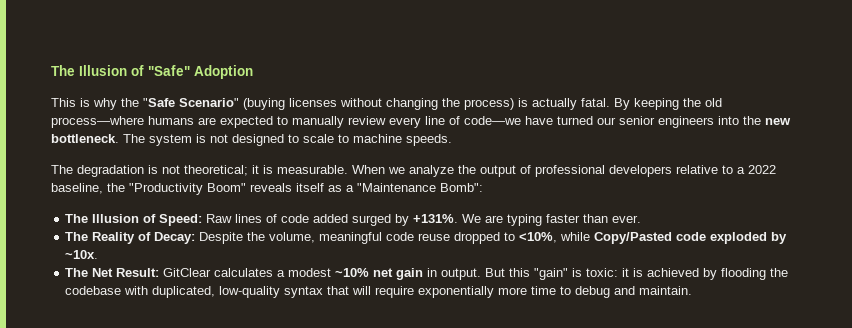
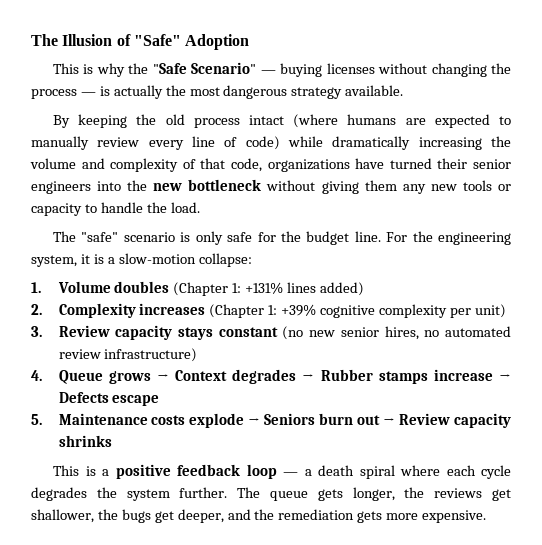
- This is why the "Safe Scenario" (buying licenses without changing the process) is actually fatal. By keeping the old process—where humans are expected to manually review every line of code—we have turned our senior engineers into the new bottleneck. The system is not designed to scale to machine speeds.
- The degradation is not theoretical; it is measurable. When we analyze the output of professional developers relative to a 2022 baseline, the "Productivity Boom" reveals itself as a "Maintenance Bomb":
- The Illusion of Speed: Raw lines of code added surged by +131%. We are typing faster than ever.
- The Reality of Decay: Despite the volume, meaningful code reuse dropped to <10%, while Copy/Pasted code exploded by ~10x.
- The Net Result: GitClear calculates a modest ~10% net gain in output. But this "gain" is toxic: it is achieved by flooding the codebase with duplicated, low-quality syntax that will require exponentially more time to debug and maintain.
+ This is why the "Safe Scenario" — buying licenses without changing the process — is actually the most dangerous strategy available.
+ By keeping the old process intact (where humans are expected to manually review every line of code) while dramatically increasing the volume and complexity of that code, organizations have turned their senior engineers into the new bottleneck without giving them any new tools or capacity to handle the load.
+ The "safe" scenario is only safe for the budget line. For the engineering system, it is a slow-motion collapse:
+ 1. Volume doubles (Chapter 1: +131% lines added)
+ 2. Complexity increases (Chapter 1: +39% cognitive complexity per unit)
+ 3. Review capacity stays constant (no new senior hires, no automated review infrastructure)
+ 4. Queue grows → Context degrades → Rubber stamps increase → Defects escape
+ 5. Maintenance costs explode → Seniors burn out → Review capacity shrinks
+ This is a positive feedback loop — a death spiral where each cycle degrades the system further. The queue gets longer, the reviews get shallower, the bugs get deeper, and the remediation gets more expensive.

